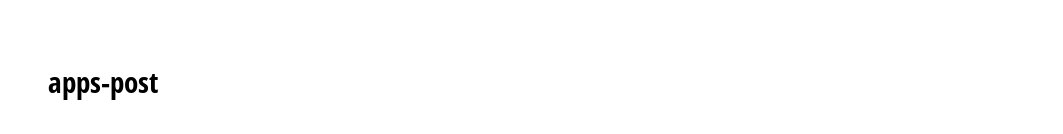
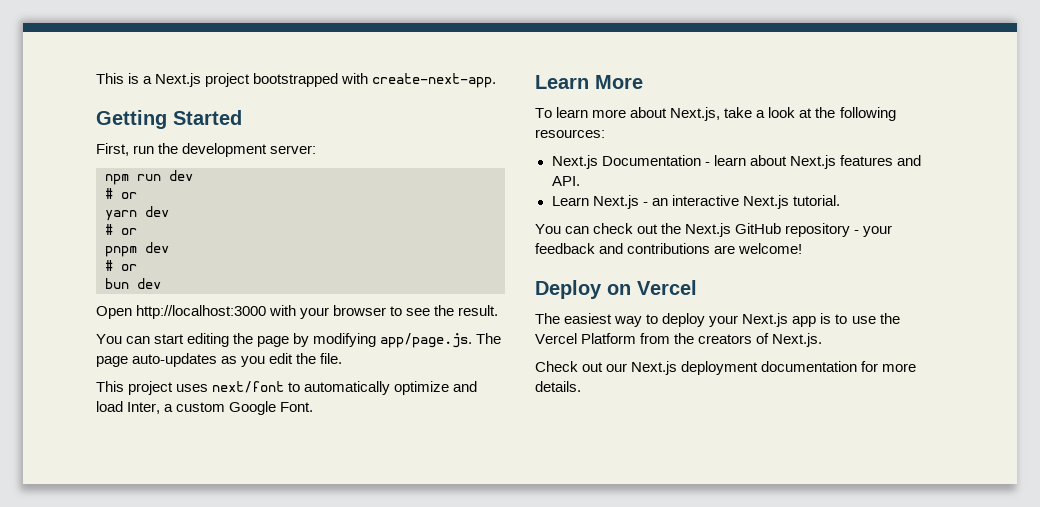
- apps-post
+ This is a Next.js project bootstrapped with create-next-app.
+ Getting Started
+ First, run the development server:
+ npm run dev
+ # or
+ yarn dev
+ # or
+ pnpm dev
+ # or
+ bun dev
+ Open http://localhost:3000 with your browser to see the result.
+ You can start editing the page by modifying app/page.js. The page auto-updates as you edit the file.
+ This project uses next/font to automatically optimize and load Inter, a custom Google Font.
+ Learn More
+ To learn more about Next.js, take a look at the following resources:
+ Next.js Documentation - learn about Next.js features and API.
+ Learn Next.js - an interactive Next.js tutorial.
+ You can check out the Next.js GitHub repository - your feedback and contributions are welcome!
+ Deploy on Vercel
+ The easiest way to deploy your Next.js app is to use the Vercel Platform from the creators of Next.js.
+ Check out our Next.js deployment documentation for more details.

